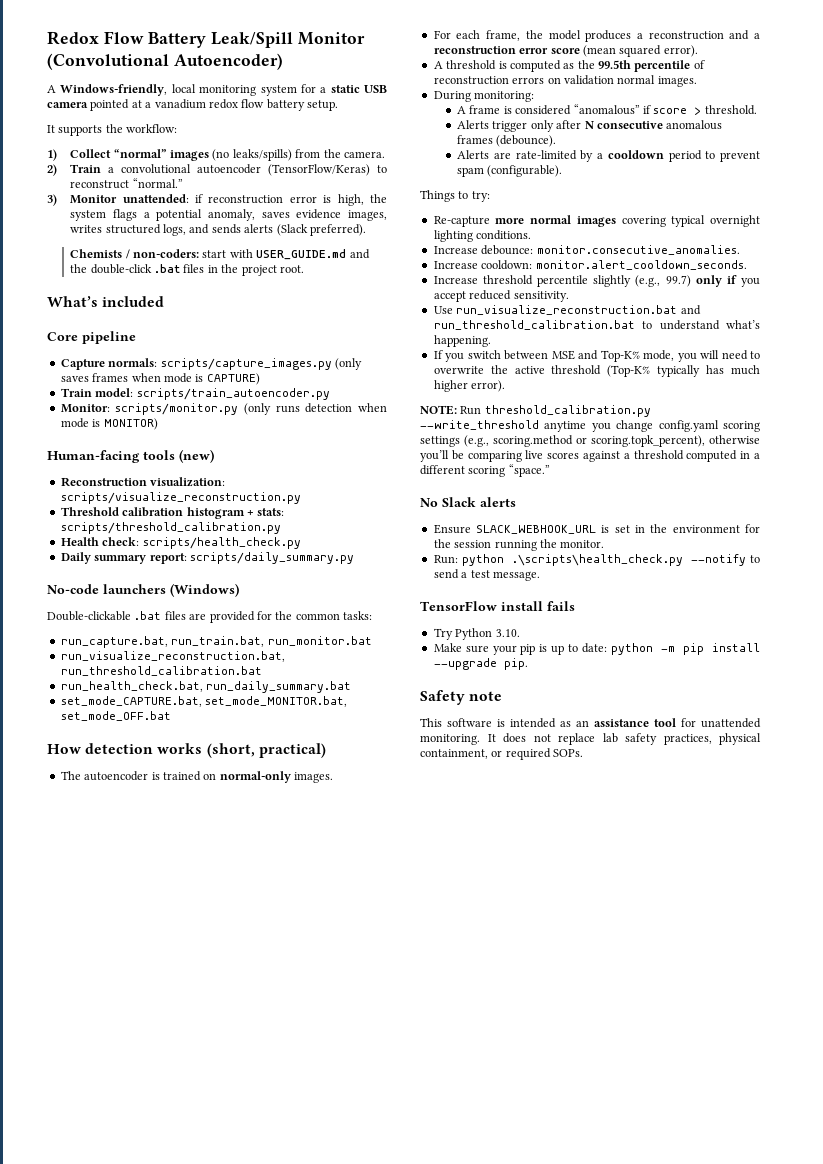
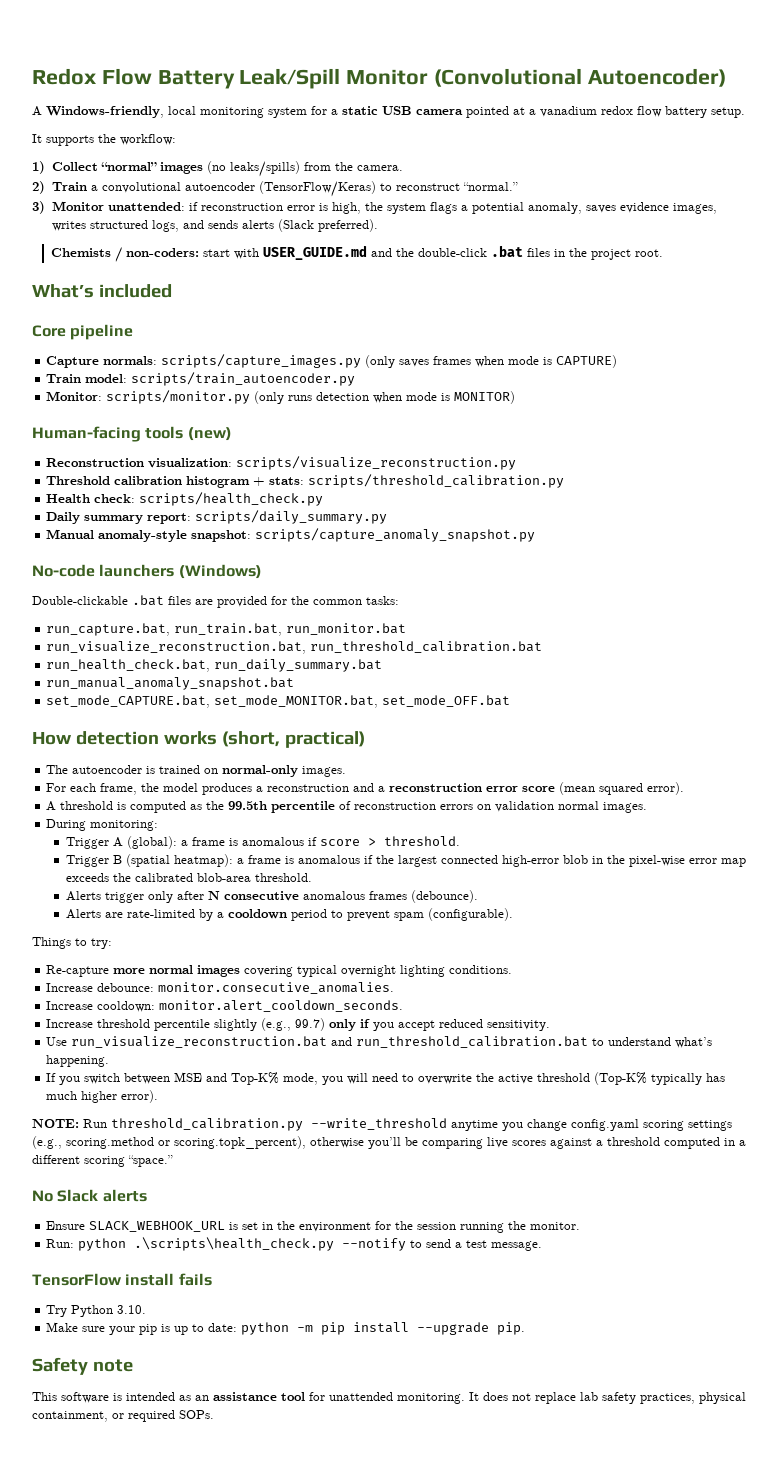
+ Manual anomaly-style snapshot: scripts/capture_anomaly_snapshot.py
+ run_manual_anomaly_snapshot.bat
- A frame is considered “anomalous” if score > threshold.
+ Trigger A (global): a frame is anomalous if score > threshold.
+ Trigger B (spatial heatmap): a frame is anomalous if the largest connected high-error blob in the pixel-wise error map exceeds the calibrated blob-area threshold.

